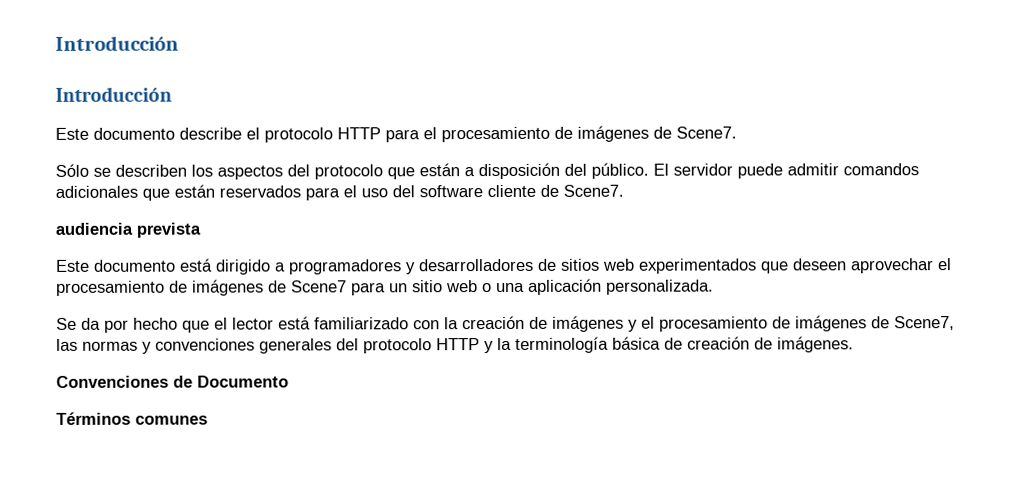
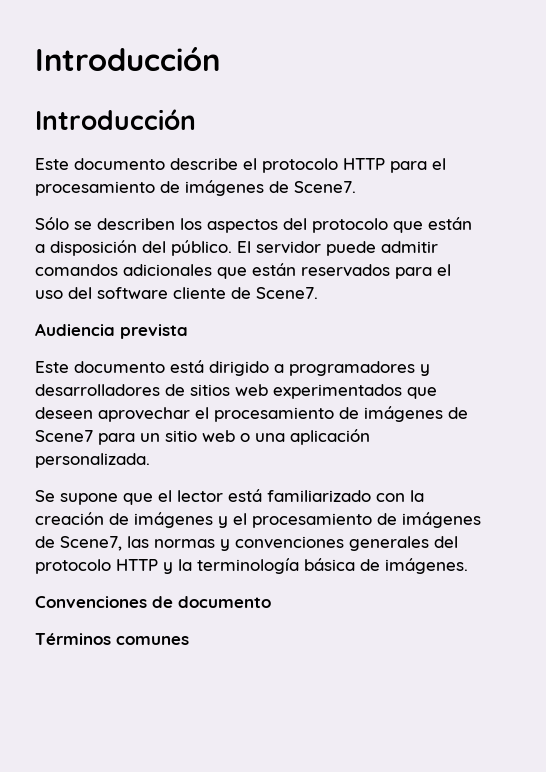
- audiencia prevista
+ Audiencia prevista
- Se da por hecho que el lector está familiarizado con la creación de imágenes y el procesamiento de imágenes de Scene7, las normas y convenciones generales del protocolo HTTP y la terminología básica de creación de imágenes.
+ Se supone que el lector está familiarizado con la creación de imágenes y el procesamiento de imágenes de Scene7, las normas y convenciones generales del protocolo HTTP y la terminología básica de imágenes.
- Convenciones de Documento
+ Convenciones de documento

